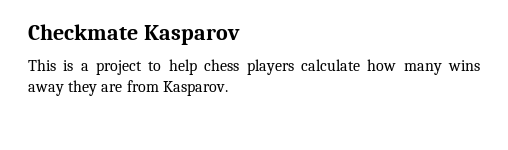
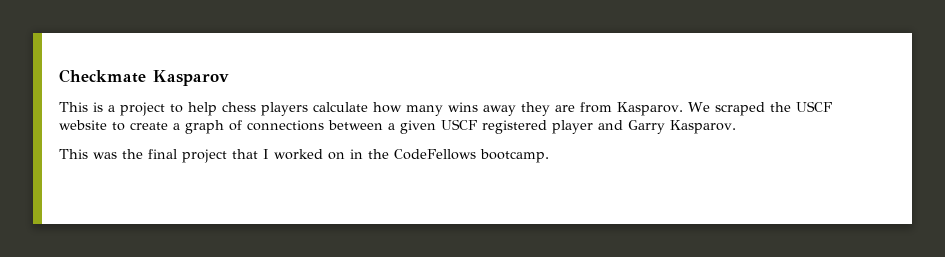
+ We scraped the USCF website to create a graph of connections between a given USCF registered player and Garry Kasparov.
+ This was the final project that I worked on in the CodeFellows bootcamp.

